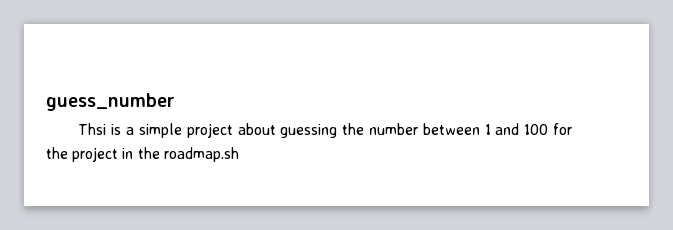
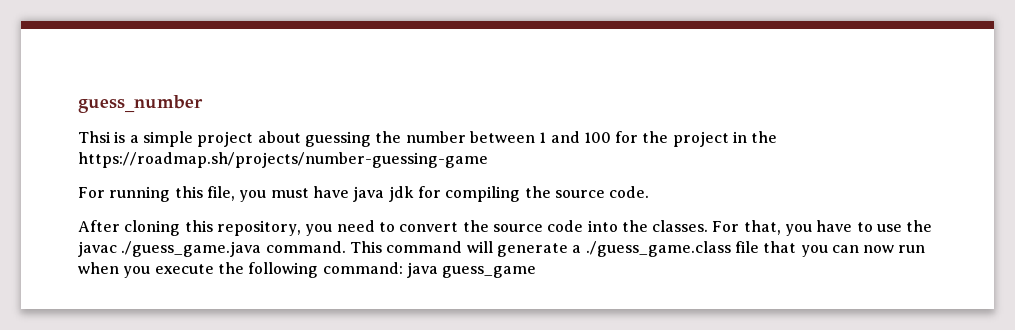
- Thsi is a simple project about guessing the number between 1 and 100 for the project in the roadmap.sh
+ Thsi is a simple project about guessing the number between 1 and 100 for the project in the https://roadmap.sh/projects/number-guessing-game
+ For running this file, you must have java jdk for compiling the source code.
+ After cloning this repository, you need to convert the source code into the classes. For that, you have to use the javac ./guess_game.java command. This command will generate a ./guess_game.class file that you can now run when you execute the following command: java guess_game

